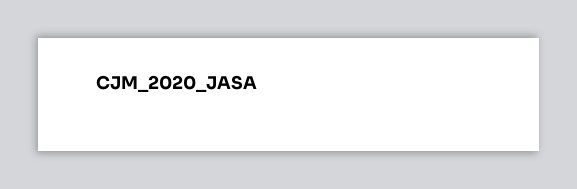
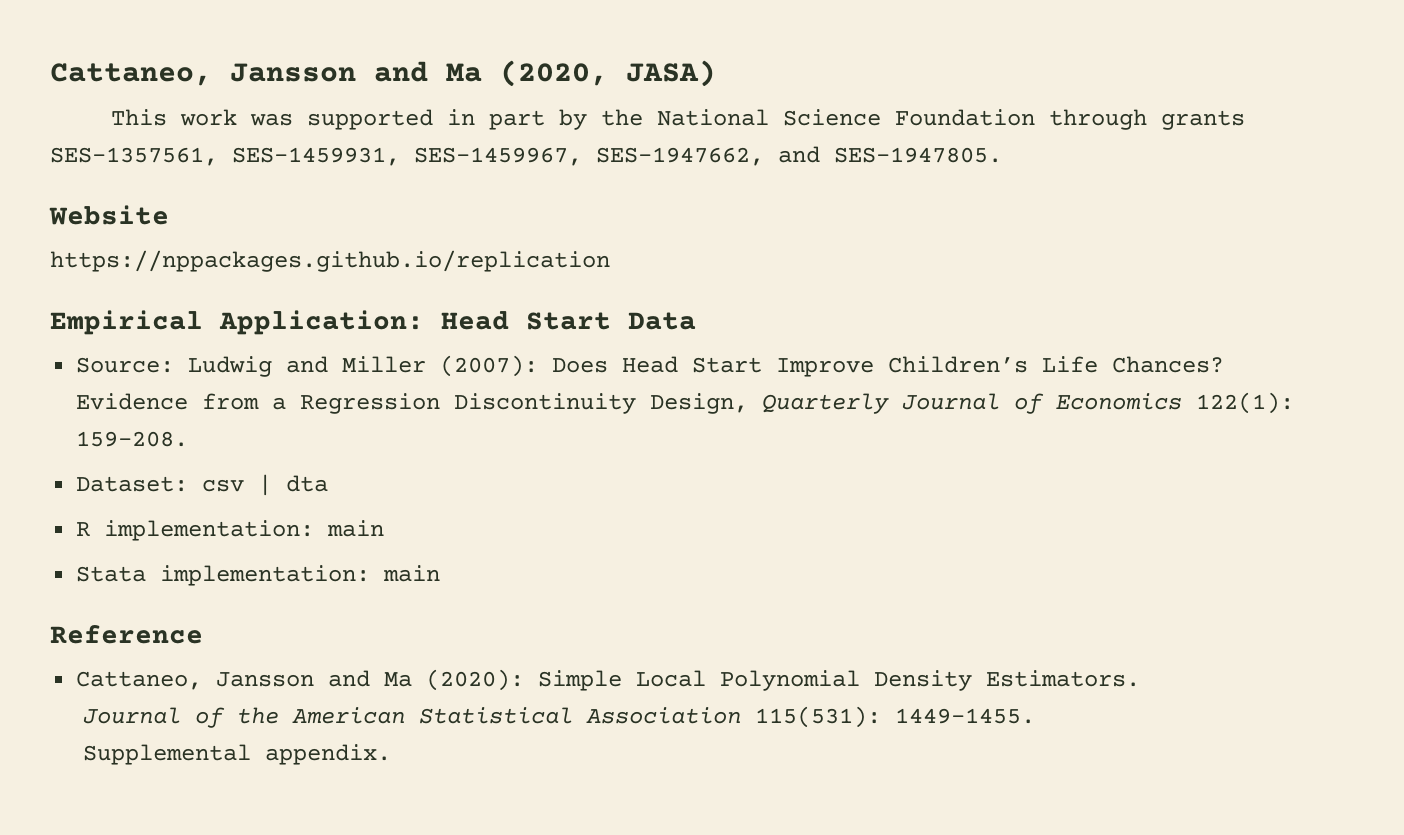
- CJM_2020_JASA
+ Cattaneo, Jansson and Ma (2020, JASA)
+ This work was supported in part by the National Science Foundation through grants SES-1357561, SES-1459931, SES-1459967, SES-1947662, and SES-1947805.
+ Website
+ https://nppackages.github.io/replication
+ Empirical Application: Head Start Data
+ Source: Ludwig and Miller (2007): Does Head Start Improve Children’s Life Chances? Evidence from a Regression Discontinuity Design, Quarterly Journal of Economics 122(1): 159-208.
+ Dataset: csv | dta
+ R implementation: main
+ Stata implementation: main
+ Reference
+ Cattaneo, Jansson and Ma (2020): Simple Local Polynomial Density Estimators.
+ Journal of the American Statistical Association 115(531): 1449-1455.
+ Supplemental appendix.

